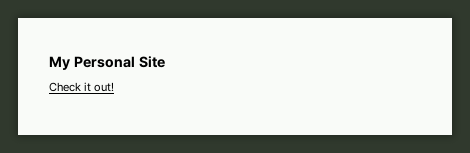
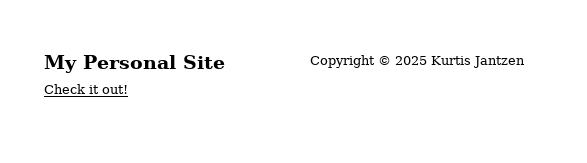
+ Copyright © 2025 Kurtis Jantzen

